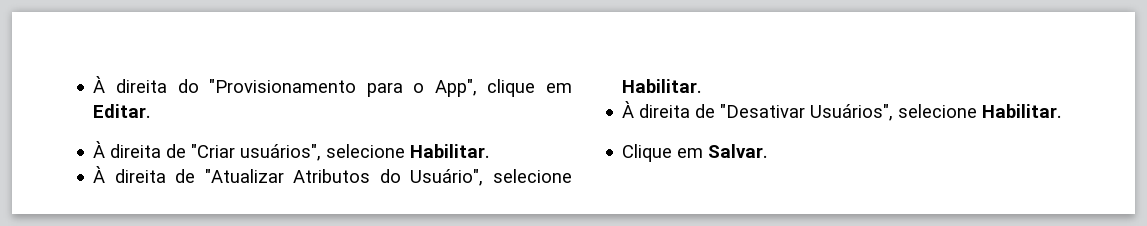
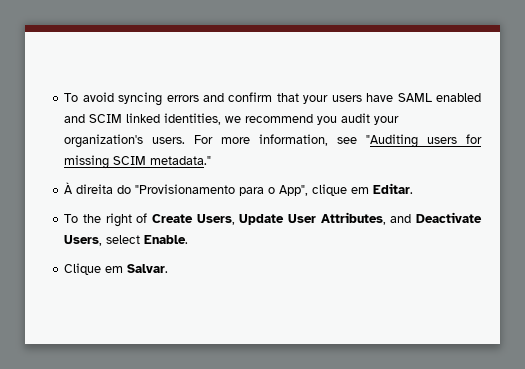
+ To avoid syncing errors and confirm that your users have SAML enabled and SCIM linked identities, we recommend you audit your organization's users. For more information, see "Auditing users for missing SCIM metadata."
- À direita de "Criar usuários", selecione Habilitar.
- À direita de "Atualizar Atributos do Usuário", selecione Habilitar.
- À direita de "Desativar Usuários", selecione Habilitar.
+ To the right of Create Users, Update User Attributes, and Deactivate Users, select Enable.

